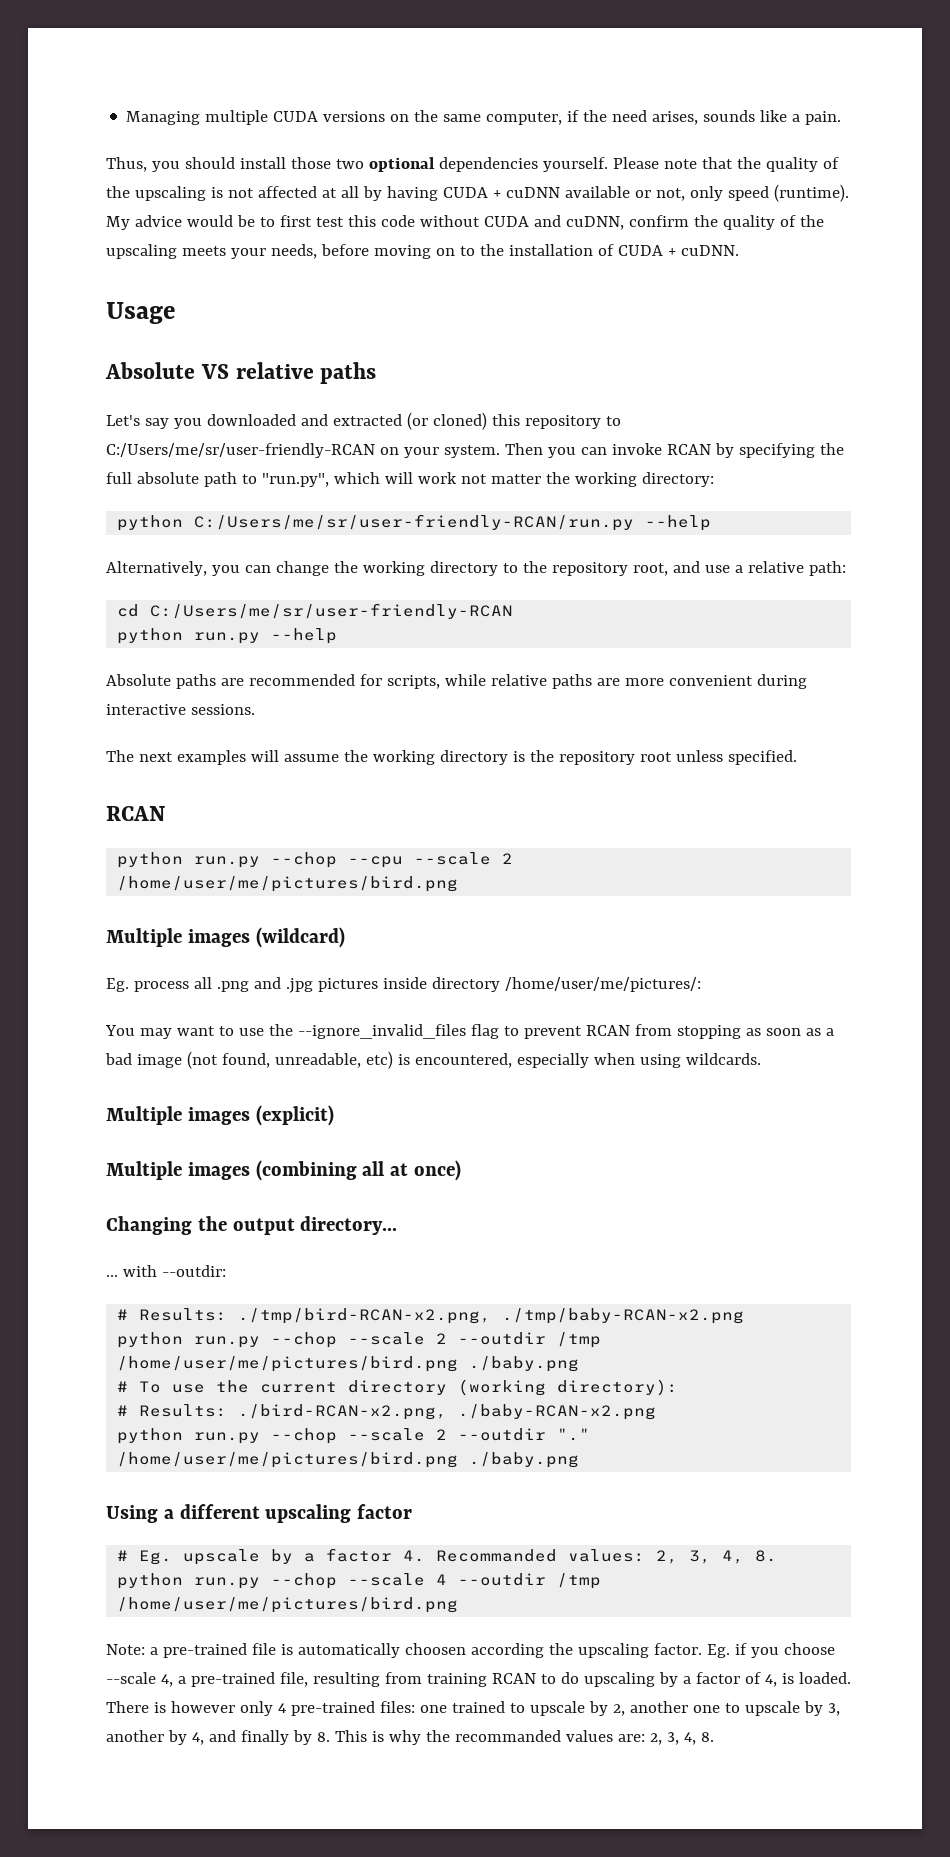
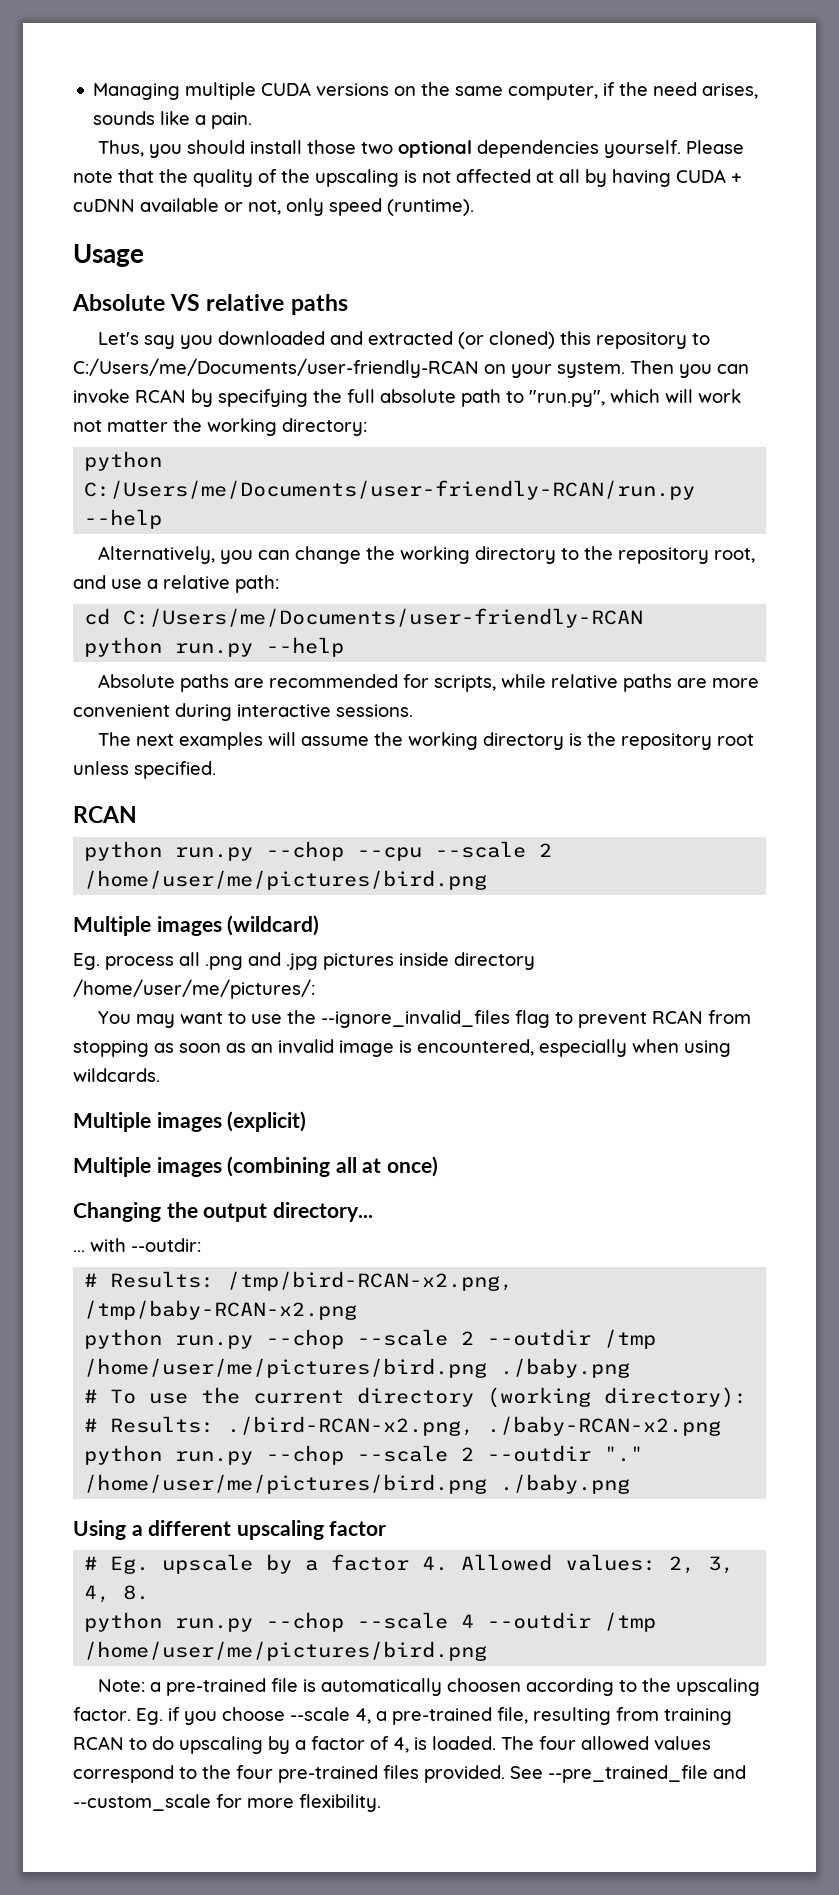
- My advice would be to first test this code without CUDA and cuDNN, confirm the quality of the upscaling meets your needs, before moving on to the installation of CUDA + cuDNN.
- Let's say you downloaded and extracted (or cloned) this repository to C:/Users/me/sr/user-friendly-RCAN on your system.
+ Let's say you downloaded and extracted (or cloned) this repository to C:/Users/me/Documents/user-friendly-RCAN on your system.
- python C:/Users/me/sr/user-friendly-RCAN/run.py --help
+ python C:/Users/me/Documents/user-friendly-RCAN/run.py --help
- cd C:/Users/me/sr/user-friendly-RCAN
+ cd C:/Users/me/Documents/user-friendly-RCAN
- You may want to use the --ignore_invalid_files flag to prevent RCAN from stopping as soon as a bad image (not found, unreadable, etc) is encountered, especially when using wildcards.
+ You may want to use the --ignore_invalid_files flag to prevent RCAN from stopping as soon as an invalid image is encountered, especially when using wildcards.
- # Results: ./tmp/bird-RCAN-x2.png, ./tmp/baby-RCAN-x2.png
+ # Results: /tmp/bird-RCAN-x2.png, /tmp/baby-RCAN-x2.png
- # Eg. upscale by a factor 4. Recommanded values: 2, 3, 4, 8.
+ # Eg. upscale by a factor 4. Allowed values: 2, 3, 4, 8.
- Note: a pre-trained file is automatically choosen according the upscaling factor.
+ Note: a pre-trained file is automatically choosen according to the upscaling factor.
- There is however only 4 pre-trained files: one trained to upscale by 2, another one to upscale by 3, another by 4, and finally by 8. This is why the recommanded values are: 2, 3, 4, 8.
+ The four allowed values correspond to the four pre-trained files provided. See --pre_trained_file and --custom_scale for more flexibility.

